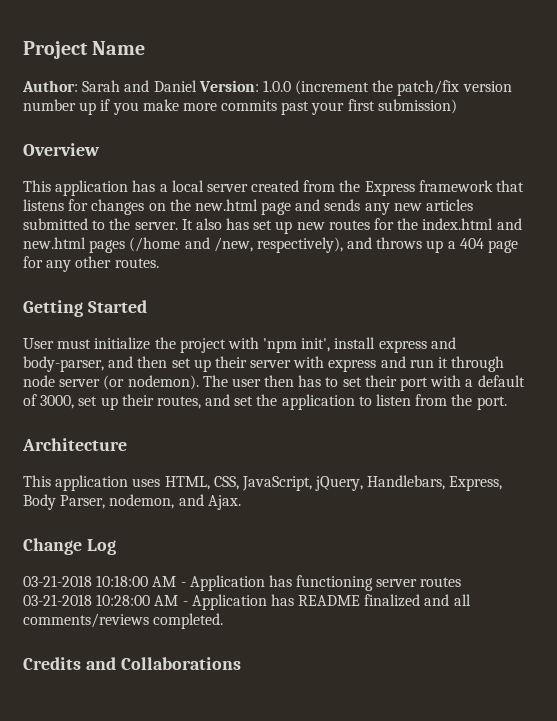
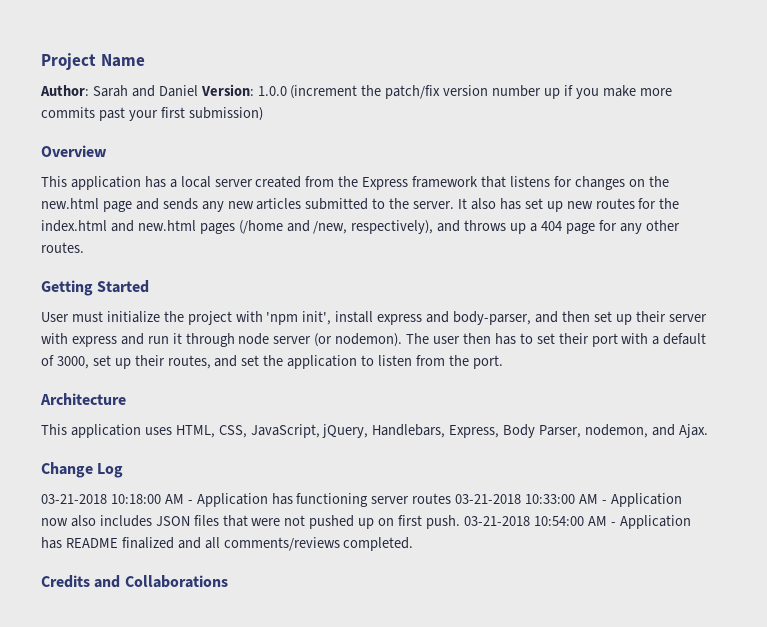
- 03-21-2018 10:18:00 AM - Application has functioning server routes 03-21-2018 10:28:00 AM - Application has README finalized and all comments/reviews completed.
+ 03-21-2018 10:18:00 AM - Application has functioning server routes 03-21-2018 10:33:00 AM - Application now also includes JSON files that were not pushed up on first push. 03-21-2018 10:54:00 AM - Application has README finalized and all comments/reviews completed.

